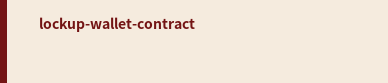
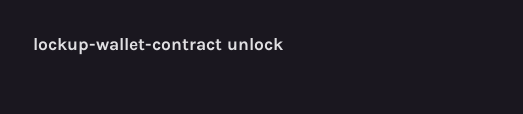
- lockup-wallet-contract
+ lockup-wallet-contract unlock

